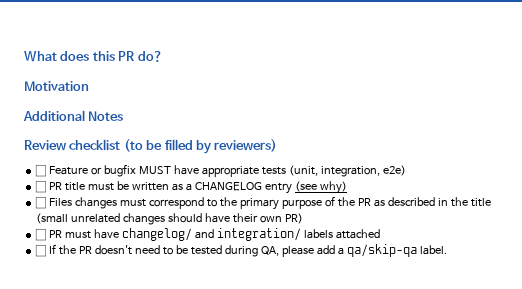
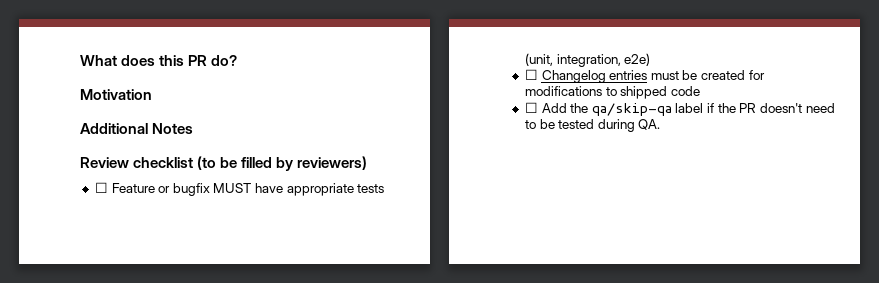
- ☐ PR title must be written as a CHANGELOG entry (see why)
- ☐ Files changes must correspond to the primary purpose of the PR as described in the title (small unrelated changes should have their own PR)
- ☐ PR must have changelog/ and integration/ labels attached
- ☐ If the PR doesn't need to be tested during QA, please add a qa/skip-qa label.
+ ☐ Changelog entries must be created for modifications to shipped code
+ ☐ Add the qa/skip-qa label if the PR doesn't need to be tested during QA.

